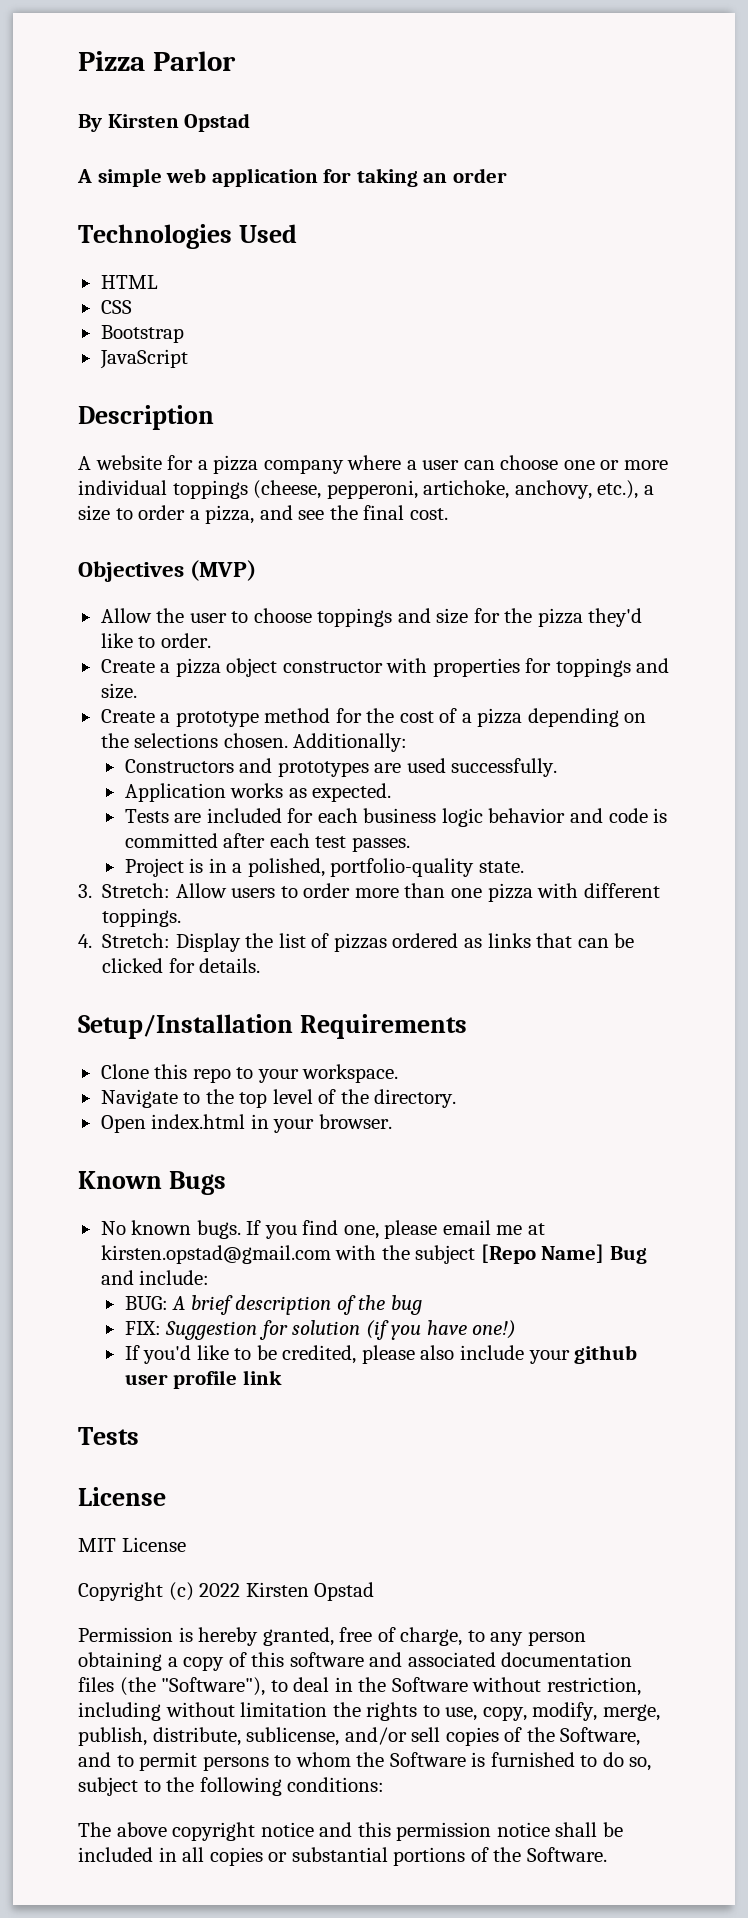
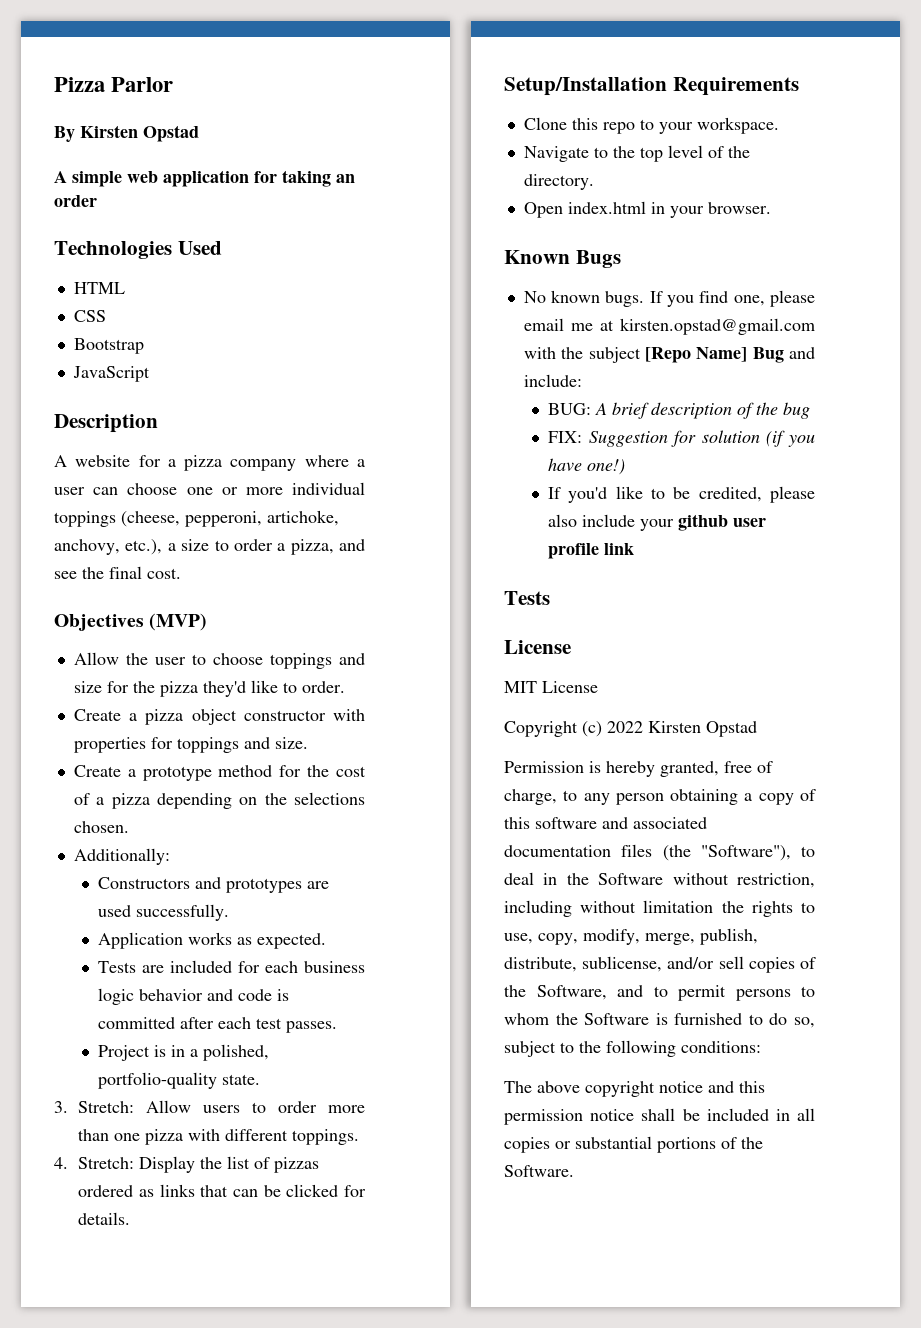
- Create a prototype method for the cost of a pizza depending on the selections chosen. Additionally:
+ Create a prototype method for the cost of a pizza depending on the selections chosen.
+ Additionally:

